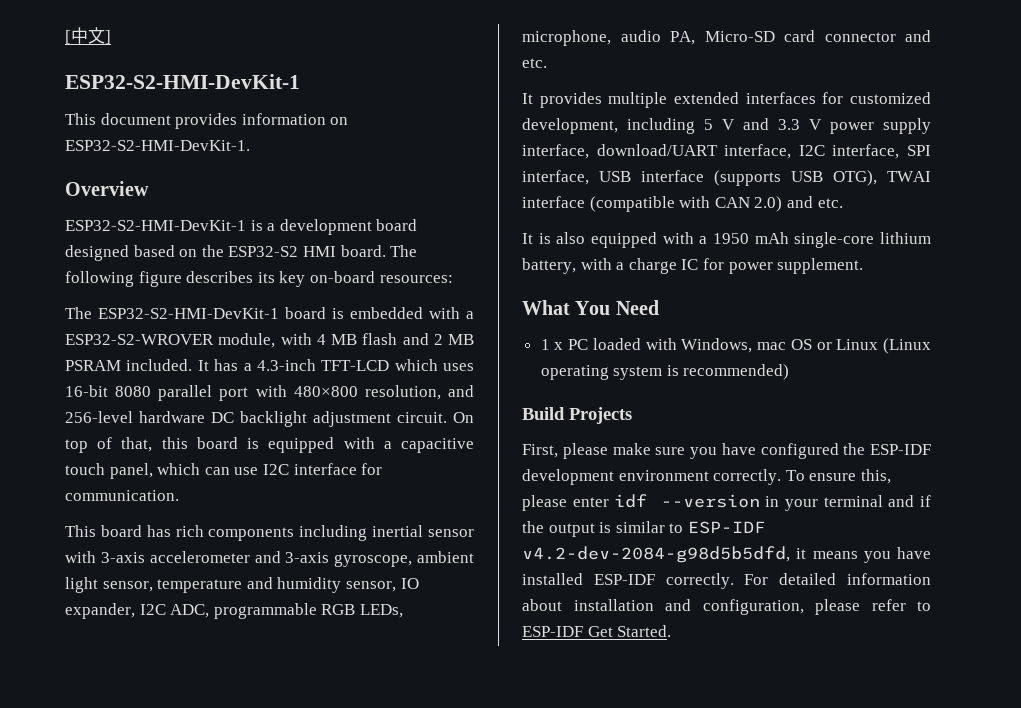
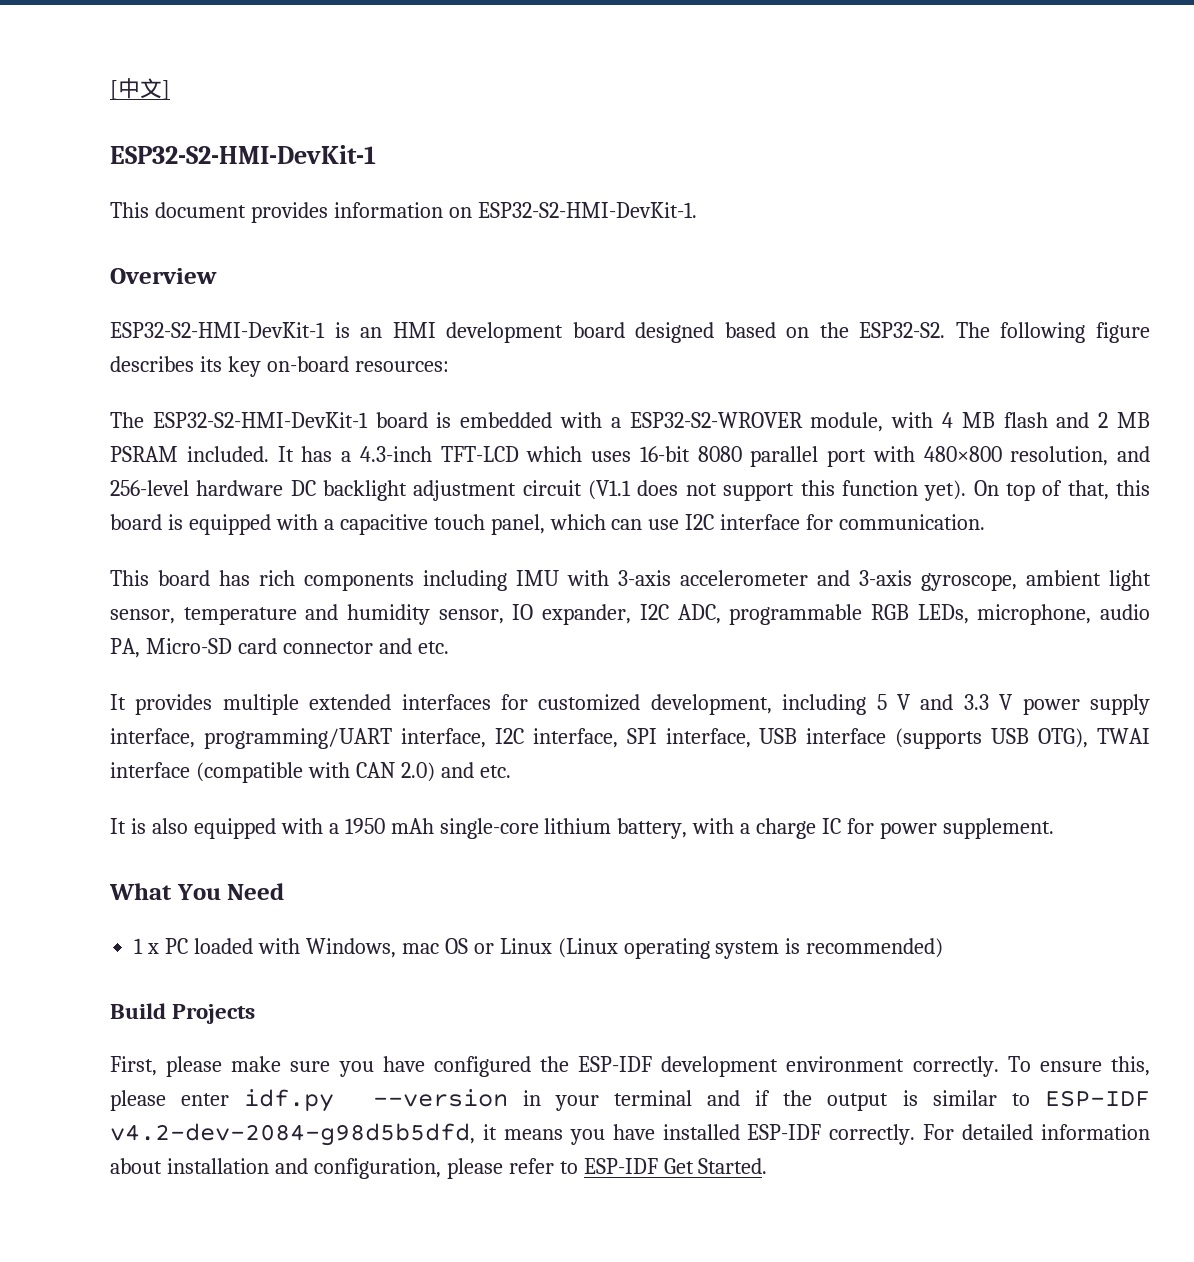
- ESP32-S2-HMI-DevKit-1 is a development board designed based on the ESP32-S2 HMI board.
+ ESP32-S2-HMI-DevKit-1 is an HMI development board designed based on the ESP32-S2.
- It has a 4.3-inch TFT-LCD which uses 16-bit 8080 parallel port with 480×800 resolution, and 256-level hardware DC backlight adjustment circuit.
+ It has a 4.3-inch TFT-LCD which uses 16-bit 8080 parallel port with 480×800 resolution, and 256-level hardware DC backlight adjustment circuit (V1.1 does not support this function yet).
- This board has rich components including inertial sensor with 3-axis accelerometer and 3-axis gyroscope, ambient light sensor, temperature and humidity sensor, IO expander, I2C ADC, programmable RGB LEDs, microphone, audio PA, Micro-SD card connector and etc.
+ This board has rich components including IMU with 3-axis accelerometer and 3-axis gyroscope, ambient light sensor, temperature and humidity sensor, IO expander, I2C ADC, programmable RGB LEDs, microphone, audio PA, Micro-SD card connector and etc.
- It provides multiple extended interfaces for customized development, including 5 V and 3.3 V power supply interface, download/UART interface, I2C interface, SPI interface, USB interface (supports USB OTG), TWAI interface (compatible with CAN 2.0) and etc.
+ It provides multiple extended interfaces for customized development, including 5 V and 3.3 V power supply interface, programming/UART interface, I2C interface, SPI interface, USB interface (supports USB OTG), TWAI interface (compatible with CAN 2.0) and etc.
- To ensure this, please enter idf --version in your terminal and if the output is similar to ESP-IDF v4.2-dev-2084-g98d5b5dfd, it means you have installed ESP-IDF correctly.
+ To ensure this, please enter idf.py --version in your terminal and if the output is similar to ESP-IDF v4.2-dev-2084-g98d5b5dfd, it means you have installed ESP-IDF correctly.

